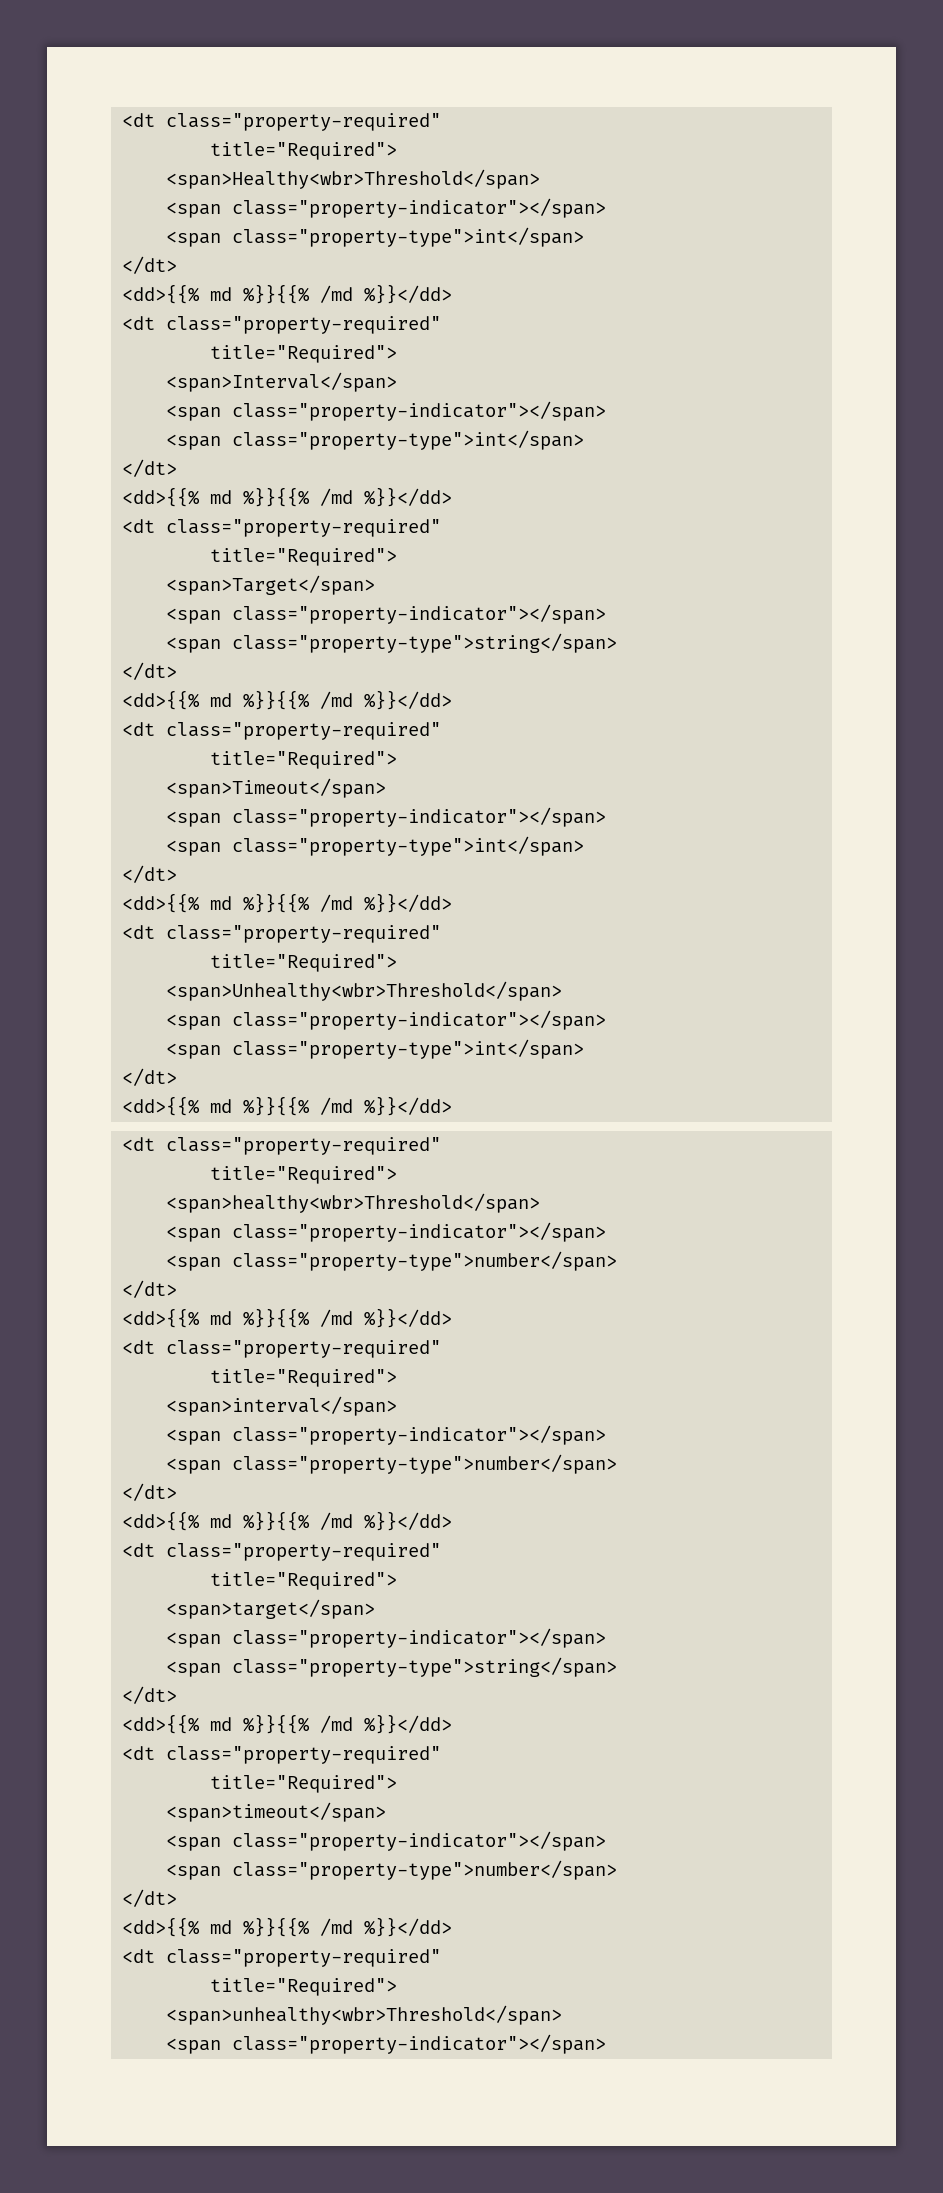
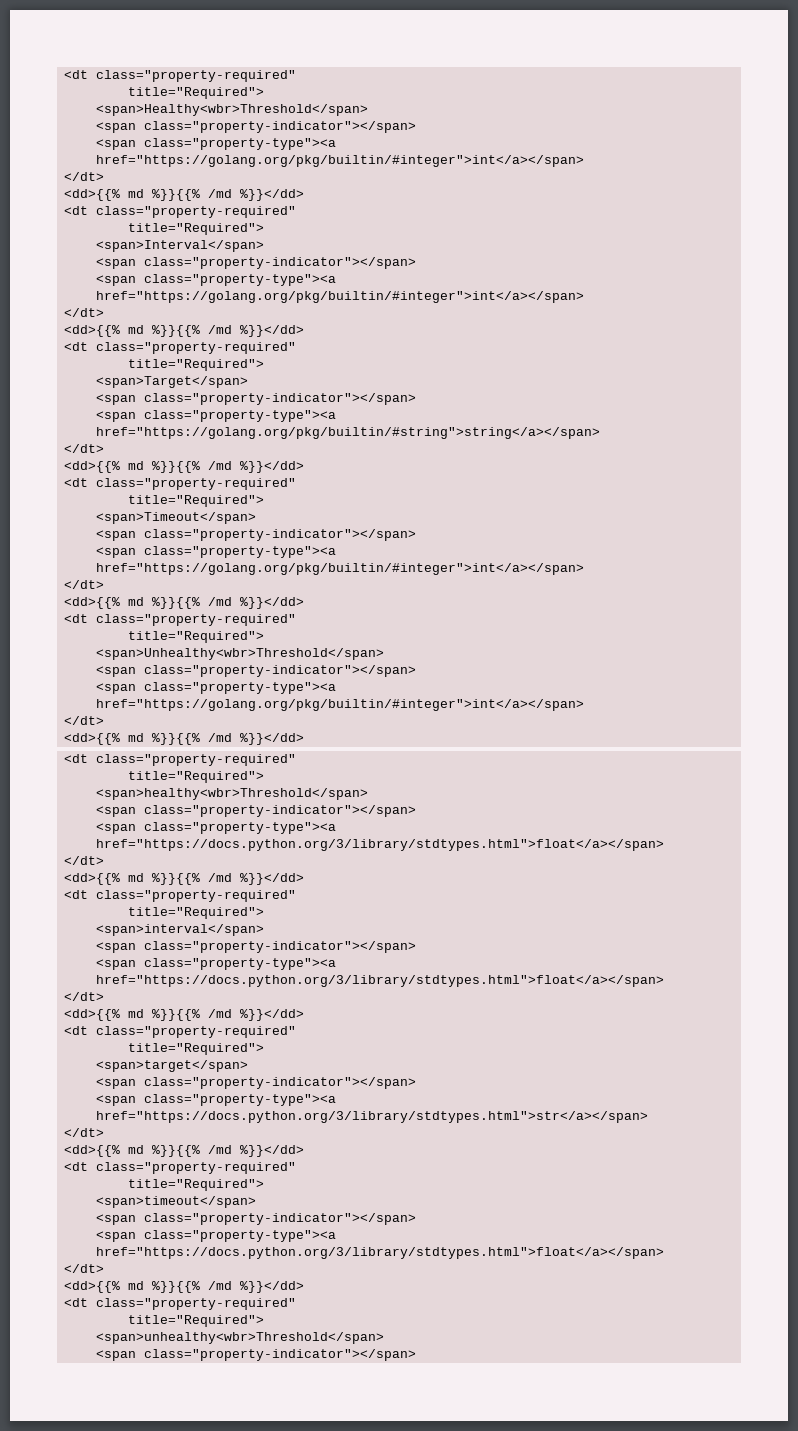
  <span>Healthy<wbr>Threshold</span>
  <span class="property-indicator"></span>
- <span class="property-type">int</span>
+ <span class="property-type"><a href="https://golang.org/pkg/builtin/#integer">int</a></span>
  <span>Interval</span>
  <span class="property-indicator"></span>
- <span class="property-type">int</span>
+ <span class="property-type"><a href="https://golang.org/pkg/builtin/#integer">int</a></span>
  <span>Target</span>
  <span class="property-indicator"></span>
- <span class="property-type">string</span>
+ <span class="property-type"><a href="https://golang.org/pkg/builtin/#string">string</a></span>
  <span>Timeout</span>
  <span class="property-indicator"></span>
- <span class="property-type">int</span>
+ <span class="property-type"><a href="https://golang.org/pkg/builtin/#integer">int</a></span>
  <span>Unhealthy<wbr>Threshold</span>
  <span class="property-indicator"></span>
- <span class="property-type">int</span>
+ <span class="property-type"><a href="https://golang.org/pkg/builtin/#integer">int</a></span>
  <span>healthy<wbr>Threshold</span>
  <span class="property-indicator"></span>
- <span class="property-type">number</span>
+ <span class="property-type"><a href="https://docs.python.org/3/library/stdtypes.html">float</a></span>
  <span>interval</span>
  <span class="property-indicator"></span>
- <span class="property-type">number</span>
+ <span class="property-type"><a href="https://docs.python.org/3/library/stdtypes.html">float</a></span>
  <span>target</span>
  <span class="property-indicator"></span>
- <span class="property-type">string</span>
+ <span class="property-type"><a href="https://docs.python.org/3/library/stdtypes.html">str</a></span>
  <span>timeout</span>
  <span class="property-indicator"></span>
- <span class="property-type">number</span>
+ <span class="property-type"><a href="https://docs.python.org/3/library/stdtypes.html">float</a></span>

